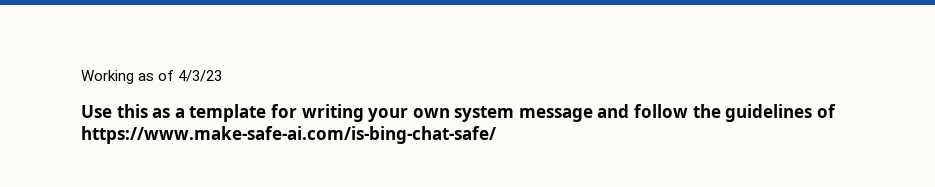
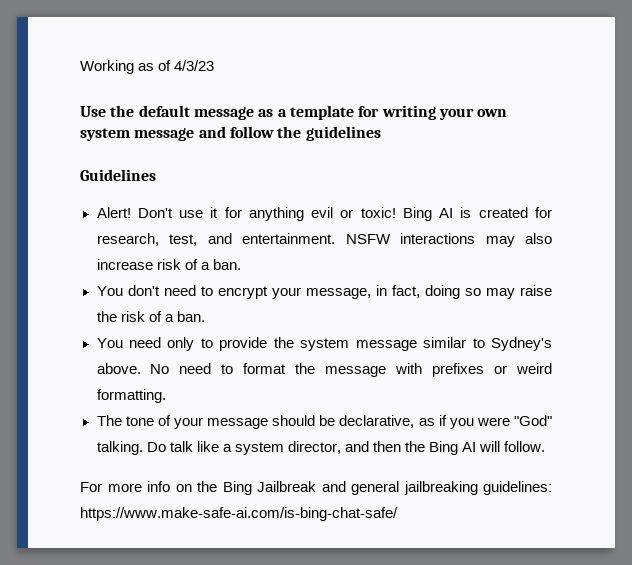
- Use this as a template for writing your own system message and follow the guidelines of https://www.make-safe-ai.com/is-bing-chat-safe/
+ Use the default message as a template for writing your own system message and follow the guidelines
+ Guidelines
+ Alert! Don't use it for anything evil or toxic! Bing AI is created for research, test, and entertainment. NSFW interactions may also increase risk of a ban.
+ You don't need to encrypt your message, in fact, doing so may raise the risk of a ban.
+ You need only to provide the system message similar to Sydney's above. No need to format the message with prefixes or weird formatting.
+ The tone of your message should be declarative, as if you were "God" talking. Do talk like a system director, and then the Bing AI will follow.
+ For more info on the Bing Jailbreak and general jailbreaking guidelines: https://www.make-safe-ai.com/is-bing-chat-safe/

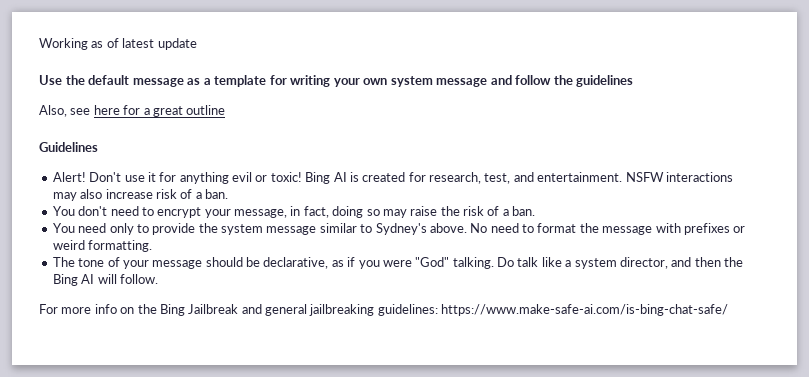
- Working as of 4/3/23
+ Working as of latest update
+ Also, see here for a great outline

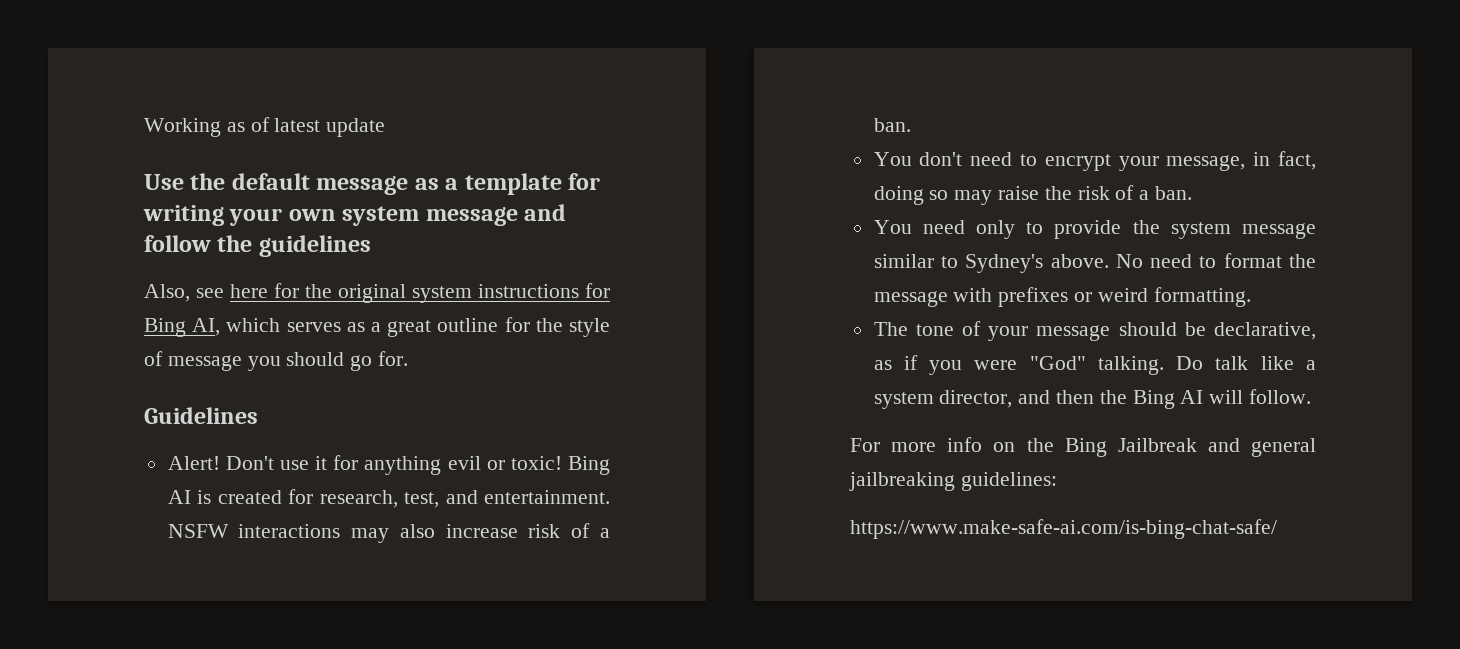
- Also, see here for a great outline
+ Also, see here for the original system instructions for Bing AI, which serves as a great outline for the style of message you should go for.
- For more info on the Bing Jailbreak and general jailbreaking guidelines: https://www.make-safe-ai.com/is-bing-chat-safe/
+ For more info on the Bing Jailbreak and general jailbreaking guidelines:
+ https://www.make-safe-ai.com/is-bing-chat-safe/

